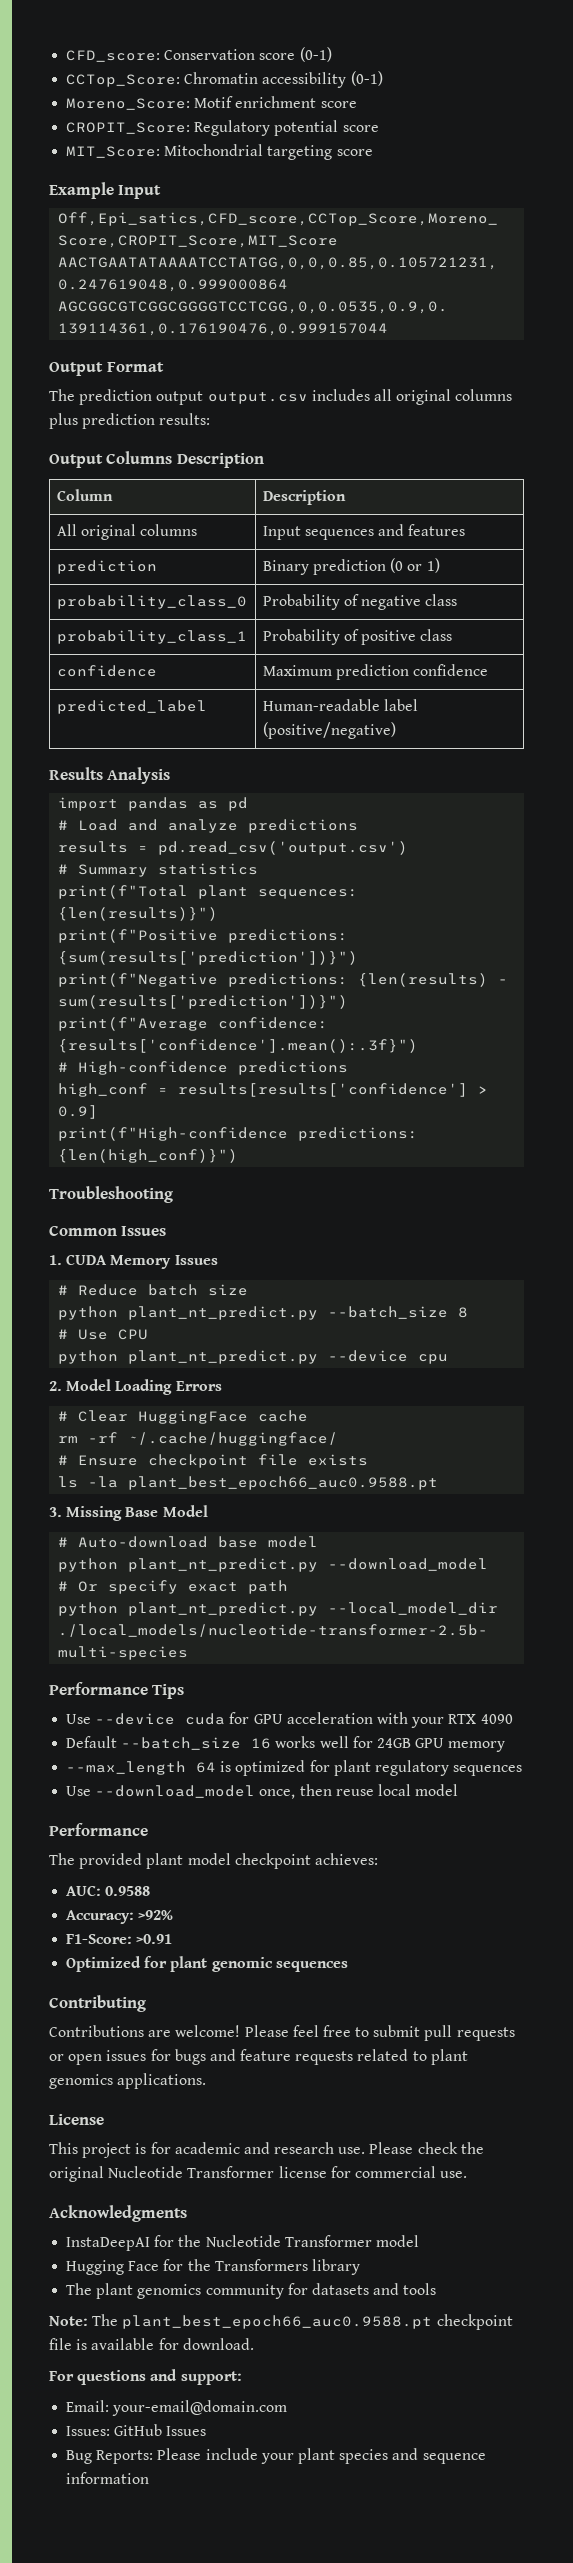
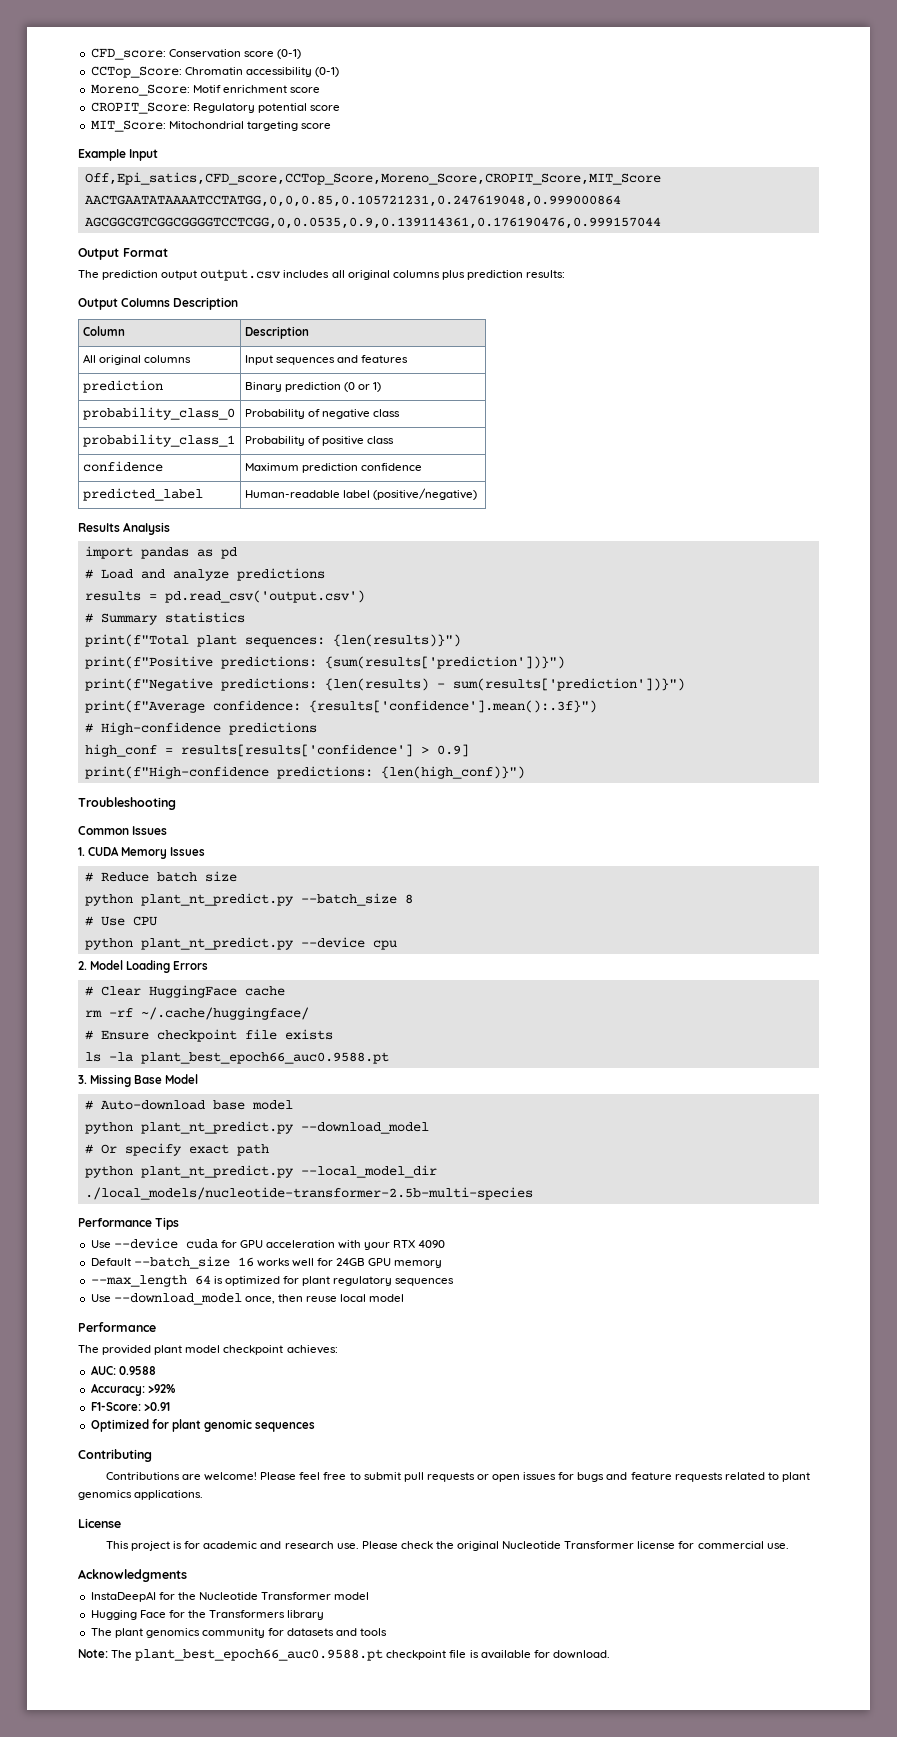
- For questions and support:
- Email: your-email@domain.com
- Issues: GitHub Issues
- Bug Reports: Please include your plant species and sequence information

